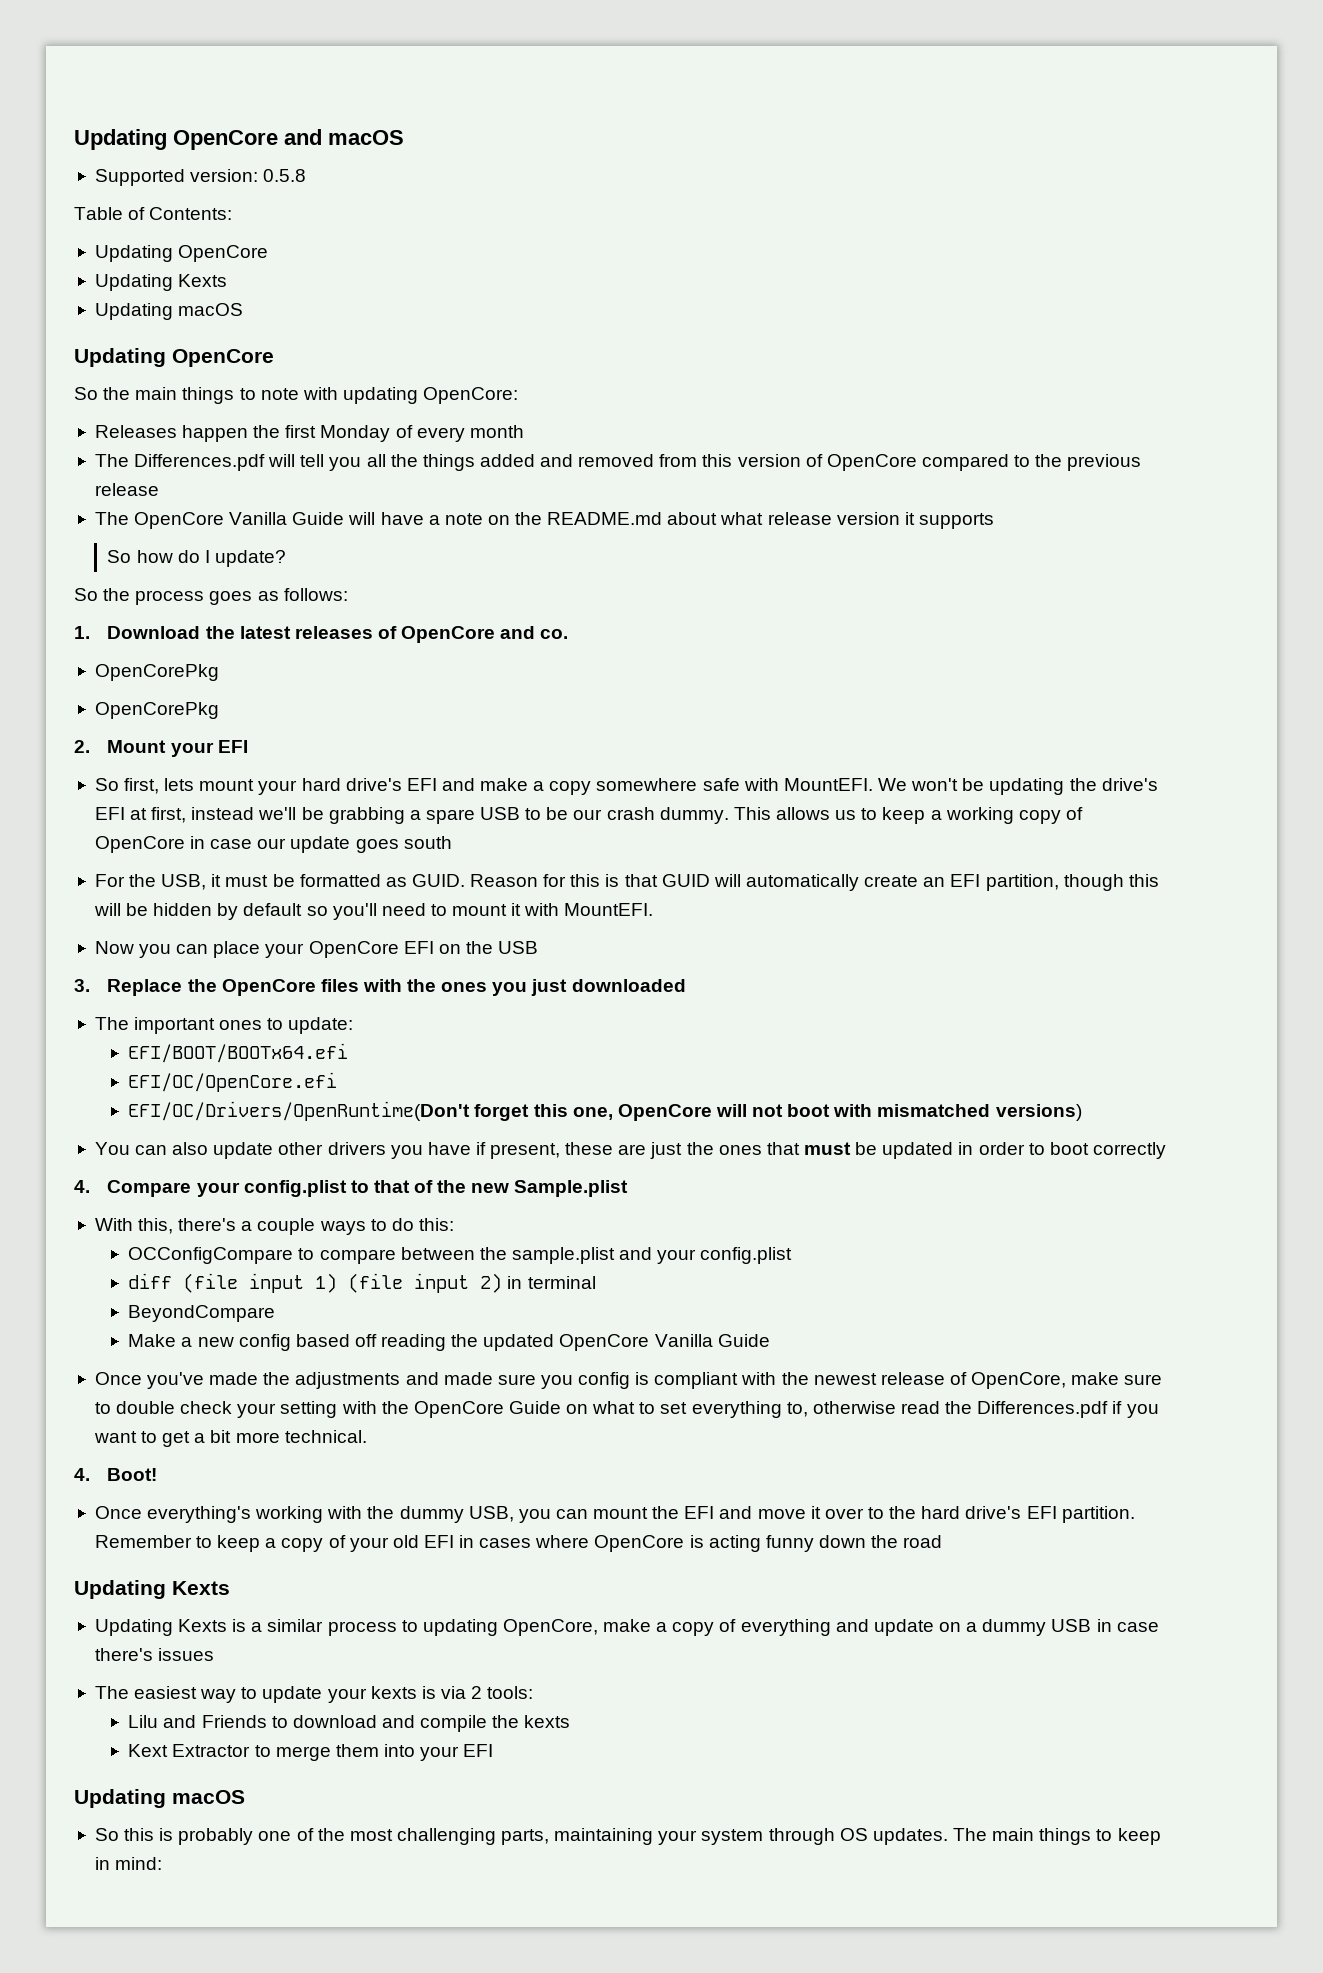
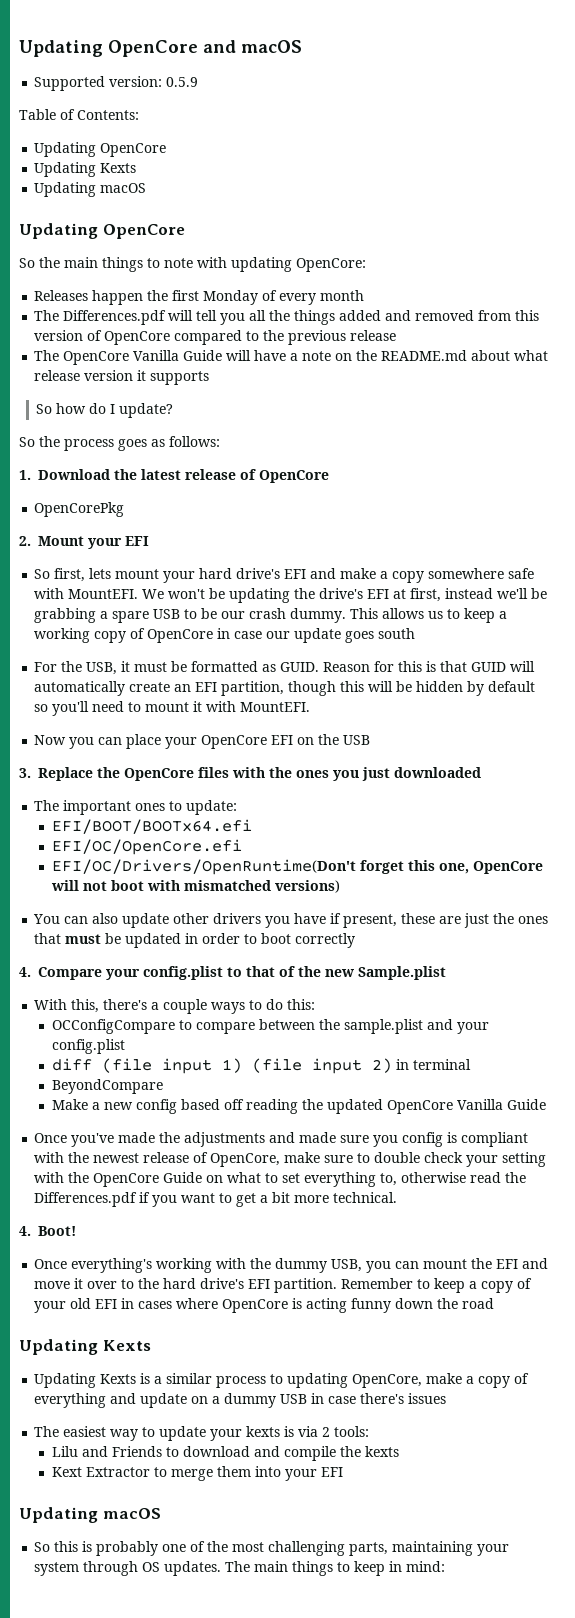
- Supported version: 0.5.8
+ Supported version: 0.5.9
- 1. Download the latest releases of OpenCore and co.
- OpenCorePkg
+ 1. Download the latest release of OpenCore

